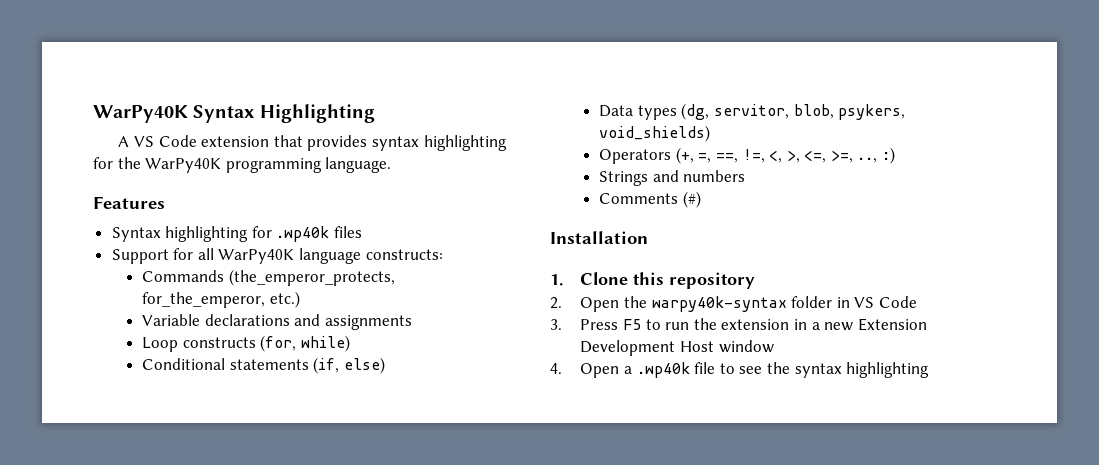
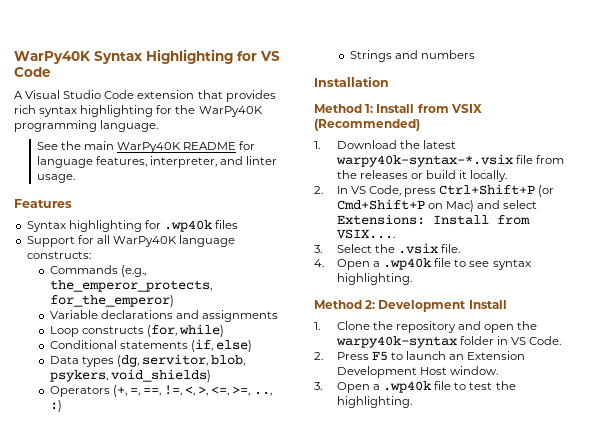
- WarPy40K Syntax Highlighting
+ WarPy40K Syntax Highlighting for VS Code
- A VS Code extension that provides syntax highlighting for the WarPy40K programming language.
+ A Visual Studio Code extension that provides rich syntax highlighting for the WarPy40K programming language.
+ See the main WarPy40K README for language features, interpreter, and linter usage.
- Commands (the_emperor_protects, for_the_emperor, etc.)
+ Commands (e.g., the_emperor_protects, for_the_emperor)
- Comments (#)
- 1. Clone this repository
- 2. Open the warpy40k-syntax folder in VS Code
- 3. Press F5 to run the extension in a new Extension Development Host window
+ Method 1: Install from VSIX (Recommended)
+ 1. Download the latest warpy40k-syntax-*.vsix file from the releases or build it locally.
+ 2. In VS Code, press Ctrl+Shift+P (or Cmd+Shift+P on Mac) and select Extensions: Install from VSIX....
+ 3. Select the .vsix file.
- 4. Open a .wp40k file to see the syntax highlighting
+ 4. Open a .wp40k file to see syntax highlighting.
+ Method 2: Development Install
+ 1. Clone the repository and open the warpy40k-syntax folder in VS Code.
+ 2. Press F5 to launch an Extension Development Host window.
+ 3. Open a .wp40k file to test the highlighting.

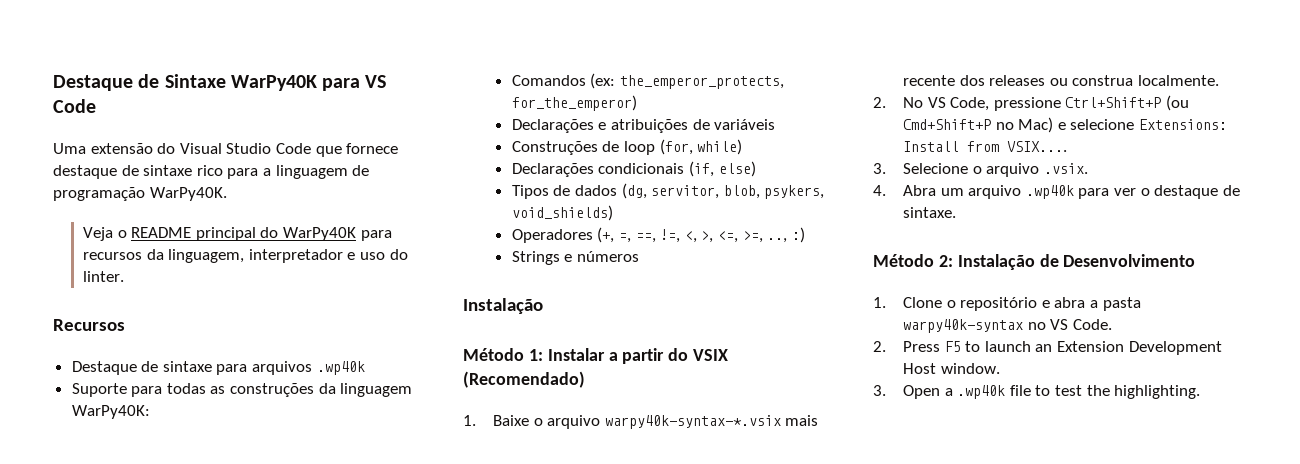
- WarPy40K Syntax Highlighting for VS Code
- A Visual Studio Code extension that provides rich syntax highlighting for the WarPy40K programming language.
- See the main WarPy40K README for language features, interpreter, and linter usage.
- Features
- Syntax highlighting for .wp40k files
- Support for all WarPy40K language constructs:
- Commands (e.g., the_emperor_protects, for_the_emperor)
- Variable declarations and assignments
- Loop constructs (for, while)
+ Destaque de Sintaxe WarPy40K para VS Code
+ Uma extensão do Visual Studio Code que fornece destaque de sintaxe rico para a linguagem de programação WarPy40K.
+ Veja o README principal do WarPy40K para recursos da linguagem, interpretador e uso do linter.
+ Recursos
+ Destaque de sintaxe para arquivos .wp40k
+ Suporte para todas as construções da linguagem WarPy40K:
+ Comandos (ex: the_emperor_protects, for_the_emperor)
+ Declarações e atribuições de variáveis
+ Construções de loop (for, while)
- Conditional statements (if, else)
+ Declarações condicionais (if, else)
- Data types (dg, servitor, blob, psykers, void_shields)
+ Tipos de dados (dg, servitor, blob, psykers, void_shields)
- Operators (+, =, ==, !=, <, >, <=, >=, .., :)
+ Operadores (+, =, ==, !=, <, >, <=, >=, .., :)
- Strings and numbers
- Installation
- Method 1: Install from VSIX (Recommended)
- 1. Download the latest warpy40k-syntax-*.vsix file from the releases or build it locally.
- 2. In VS Code, press Ctrl+Shift+P (or Cmd+Shift+P on Mac) and select Extensions: Install from VSIX....
+ Strings e números
+ Instalação
+ Método 1: Instalar a partir do VSIX (Recomendado)
+ 1. Baixe o arquivo warpy40k-syntax-*.vsix mais recente dos releases ou construa localmente.
+ 2. No VS Code, pressione Ctrl+Shift+P (ou Cmd+Shift+P no Mac) e selecione Extensions: Install from VSIX....
- 3. Select the .vsix file.
- 4. Open a .wp40k file to see syntax highlighting.
- Method 2: Development Install
- 1. Clone the repository and open the warpy40k-syntax folder in VS Code.
+ 3. Selecione o arquivo .vsix.
+ 4. Abra um arquivo .wp40k para ver o destaque de sintaxe.
+ Método 2: Instalação de Desenvolvimento
+ 1. Clone o repositório e abra a pasta warpy40k-syntax no VS Code.

